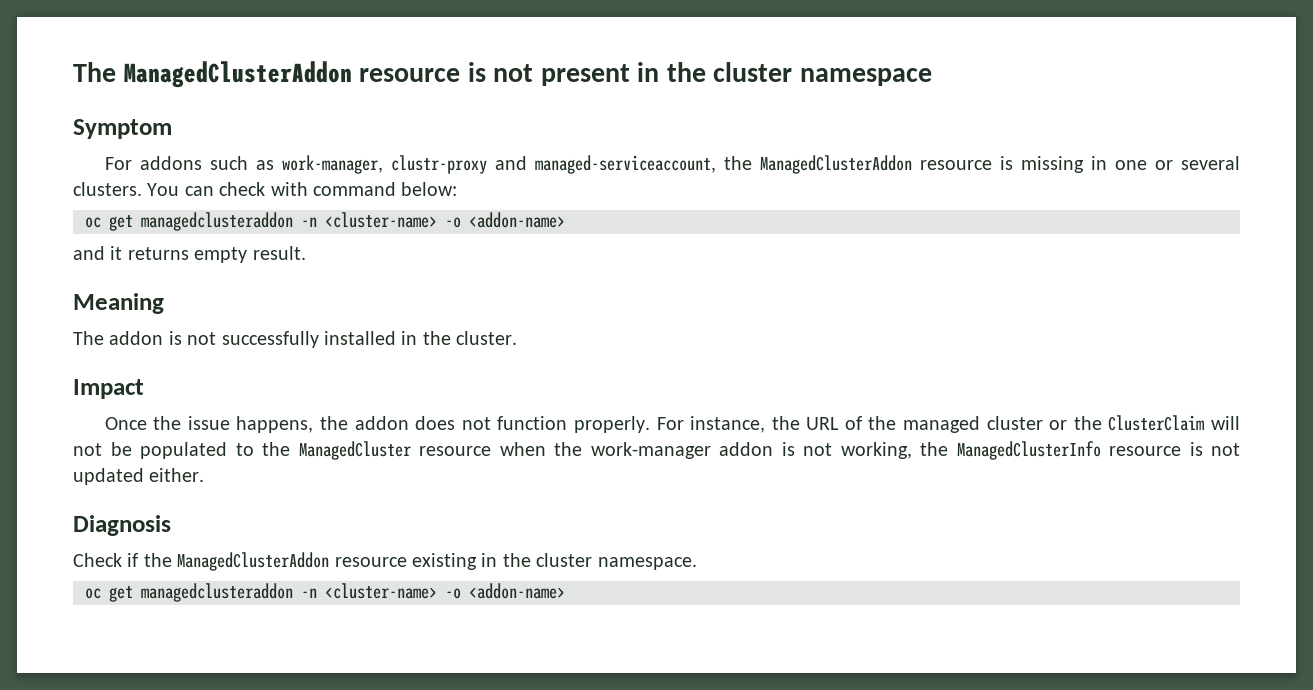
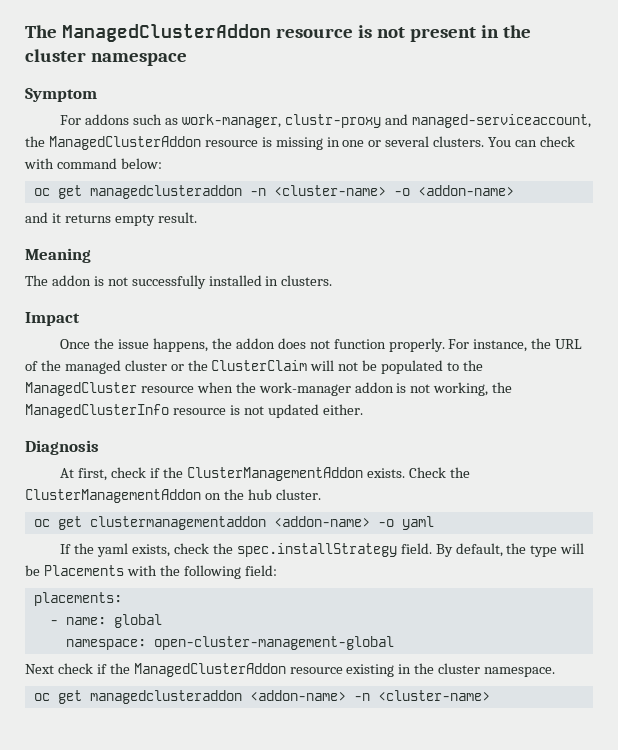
- The addon is not successfully installed in the cluster.
+ The addon is not successfully installed in clusters.
- Check if the ManagedClusterAddon resource existing in the cluster namespace.
- oc get managedclusteraddon -n <cluster-name> -o <addon-name>
+ At first, check if the ClusterManagementAddon exists. Check the ClusterManagementAddon on the hub cluster.
+ oc get clustermanagementaddon <addon-name> -o yaml
+ If the yaml exists, check the spec.installStrategy field. By default, the type will be Placements with the following field:
+ placements:
+ - name: global
+ namespace: open-cluster-management-global
+ Next check if the ManagedClusterAddon resource existing in the cluster namespace.
+ oc get managedclusteraddon <addon-name> -n <cluster-name>

